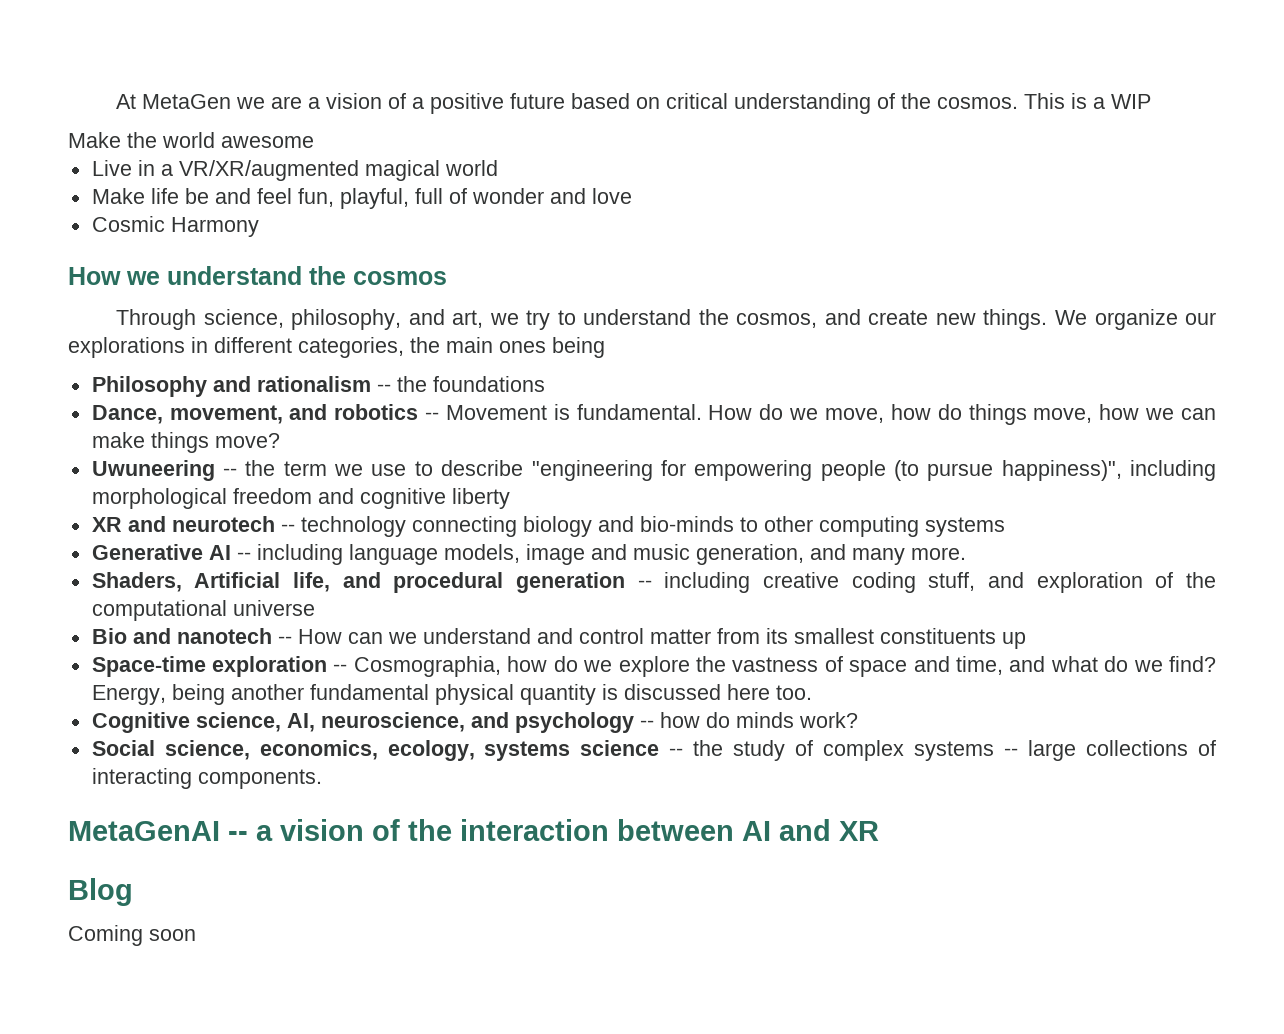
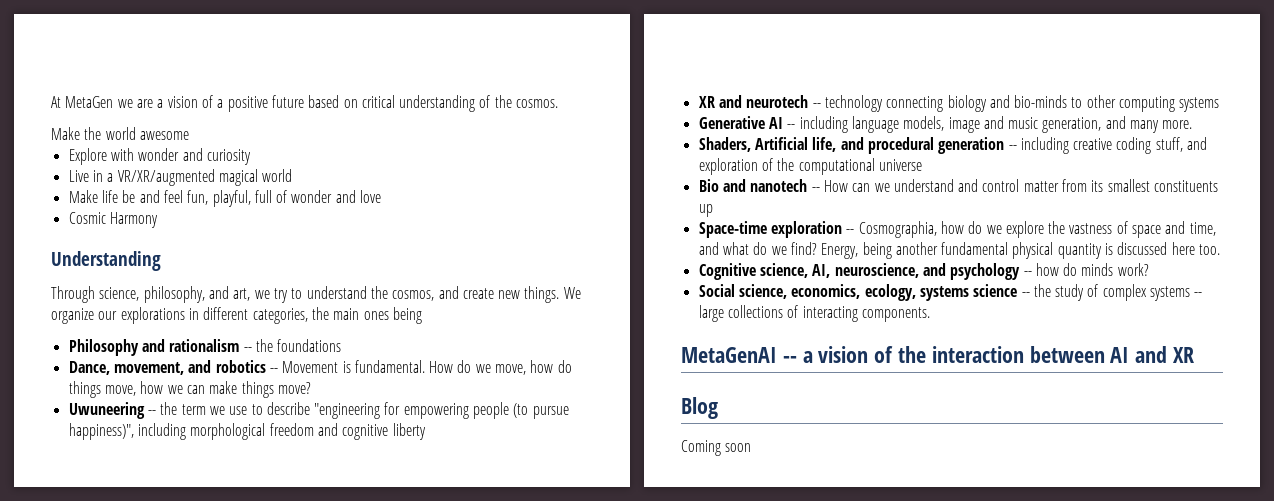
- This is a WIP
+ Explore with wonder and curiosity
- How we understand the cosmos
+ Understanding

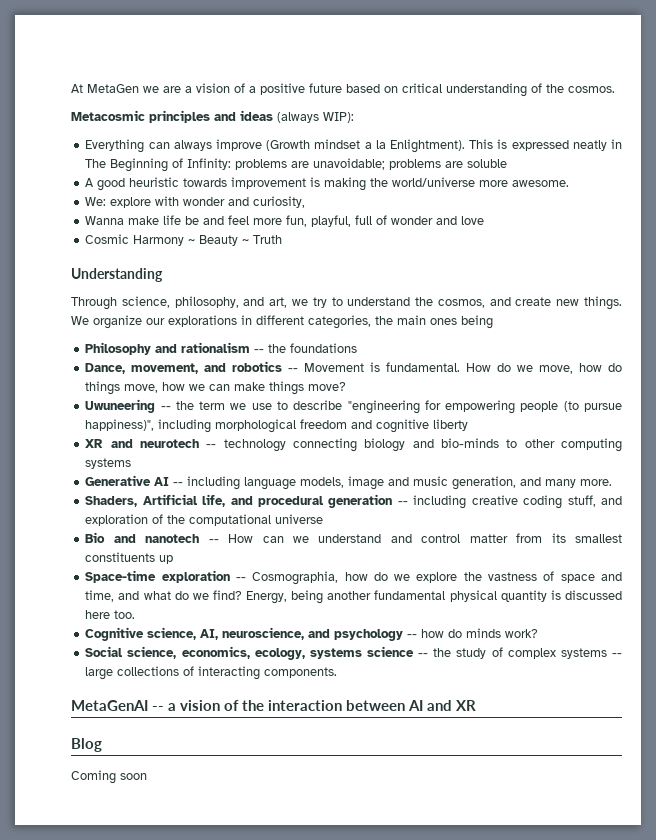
- Make the world awesome
- Explore with wonder and curiosity
- Live in a VR/XR/augmented magical world
- Make life be and feel fun, playful, full of wonder and love
+ Metacosmic principles and ideas (always WIP):
+ Everything can always improve (Growth mindset a la Enlightment). This is expressed neatly in The Beginning of Infinity: problems are unavoidable; problems are soluble
+ A good heuristic towards improvement is making the world/universe more awesome.
+ We: explore with wonder and curiosity,
+ Wanna make life be and feel more fun, playful, full of wonder and love
- Cosmic Harmony
+ Cosmic Harmony ~ Beauty ~ Truth

